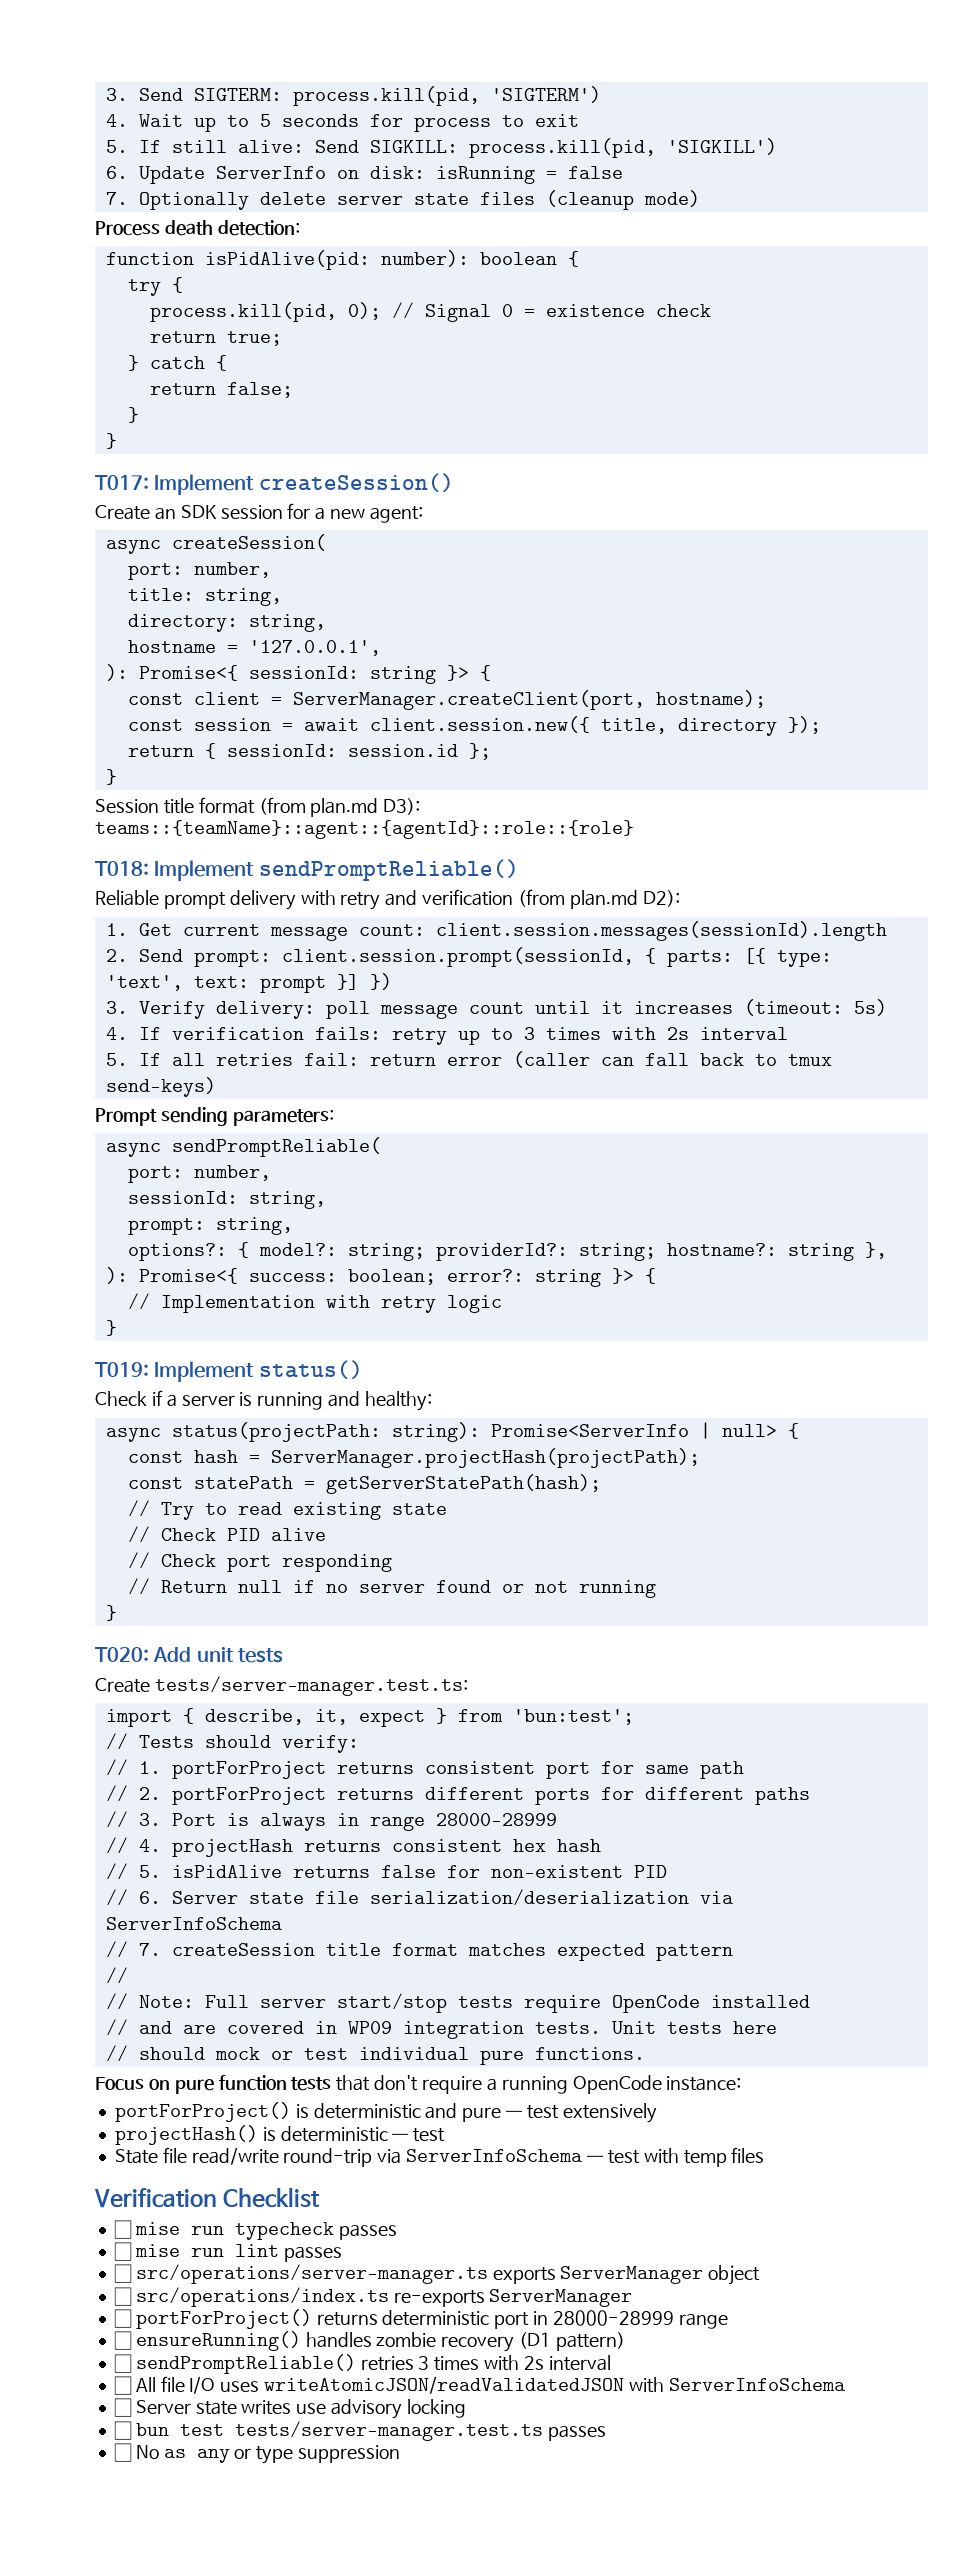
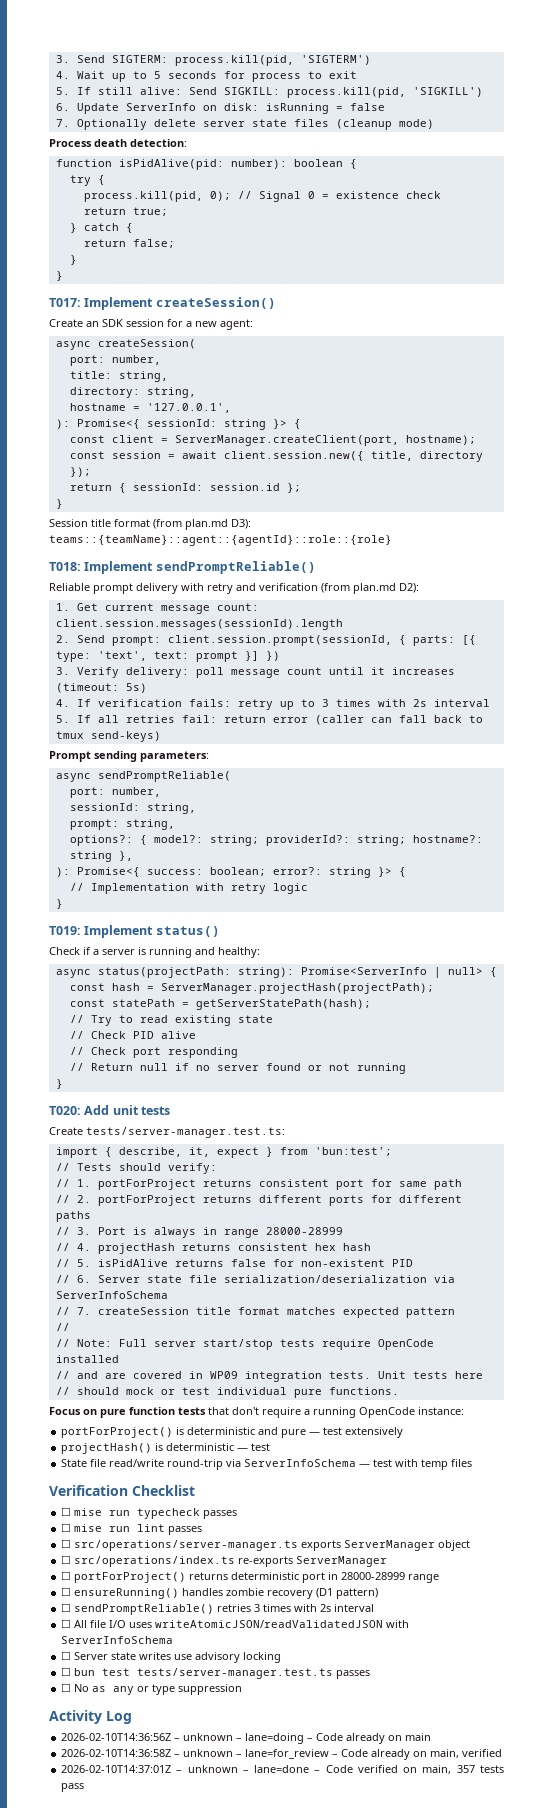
+ Activity Log
+ 2026-02-10T14:36:56Z – unknown – lane=doing – Code already on main
+ 2026-02-10T14:36:58Z – unknown – lane=for_review – Code already on main, verified
+ 2026-02-10T14:37:01Z – unknown – lane=done – Code verified on main, 357 tests pass

